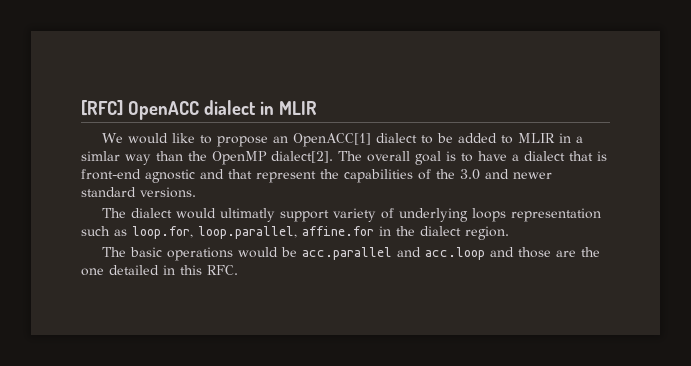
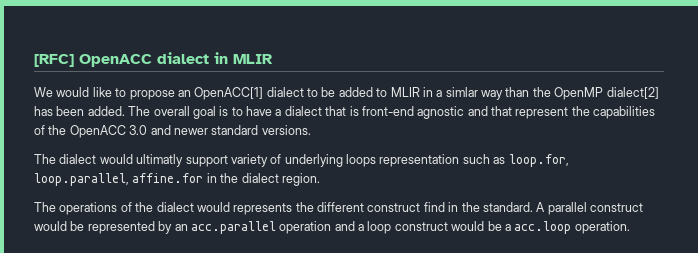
- We would like to propose an OpenACC[1] dialect to be added to MLIR in a simlar way than the OpenMP dialect[2].
+ We would like to propose an OpenACC[1] dialect to be added to MLIR in a simlar way than the OpenMP dialect[2] has been added.
- The overall goal is to have a dialect that is front-end agnostic and that represent the capabilities of the 3.0 and newer standard versions.
+ The overall goal is to have a dialect that is front-end agnostic and that represent the capabilities of the OpenACC 3.0 and newer standard versions.
- The basic operations would be acc.parallel and acc.loop and those are the one detailed in this RFC.
+ The operations of the dialect would represents the different construct find in the standard. A parallel construct would be represented by an acc.parallel operation and a loop construct would be a acc.loop operation.

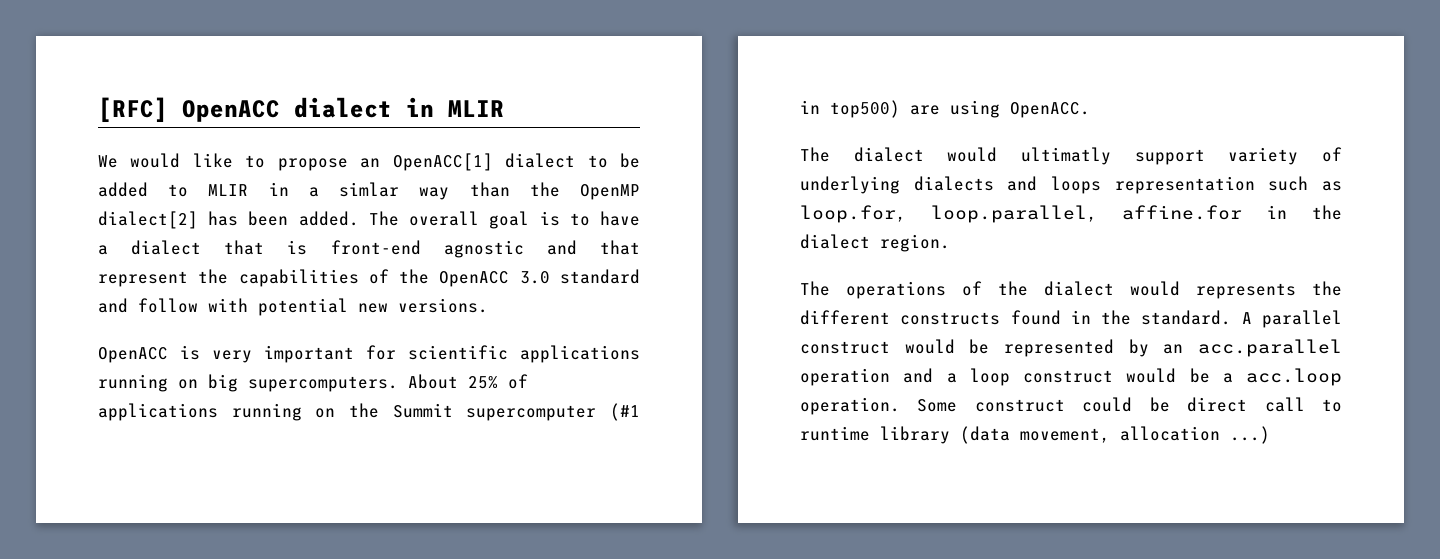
- The overall goal is to have a dialect that is front-end agnostic and that represent the capabilities of the OpenACC 3.0 and newer standard versions.
+ The overall goal is to have a dialect that is front-end agnostic and that represent the capabilities of the OpenACC 3.0 standard and follow with potential new versions.
+ OpenACC is very important for scientific applications running on big supercomputers. About 25% of applications running on the Summit supercomputer (#1 in top500) are using OpenACC.
- The dialect would ultimatly support variety of underlying loops representation such as loop.for, loop.parallel, affine.for in the dialect region.
+ The dialect would ultimatly support variety of underlying dialects and loops representation such as loop.for, loop.parallel, affine.for in the dialect region.
- The operations of the dialect would represents the different construct find in the standard.
+ The operations of the dialect would represents the different constructs found in the standard.
+ Some construct could be direct call to runtime library (data movement, allocation ...)

